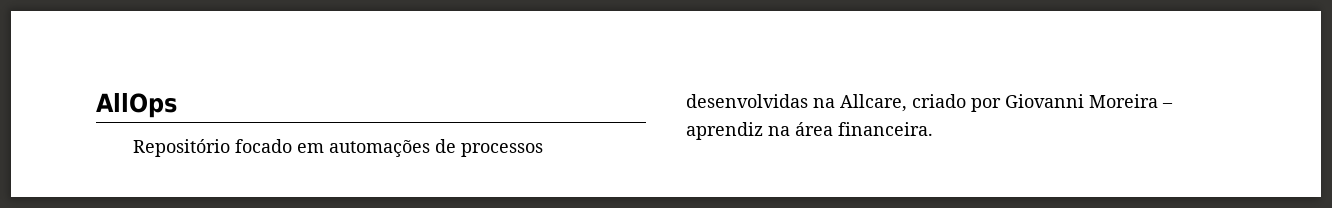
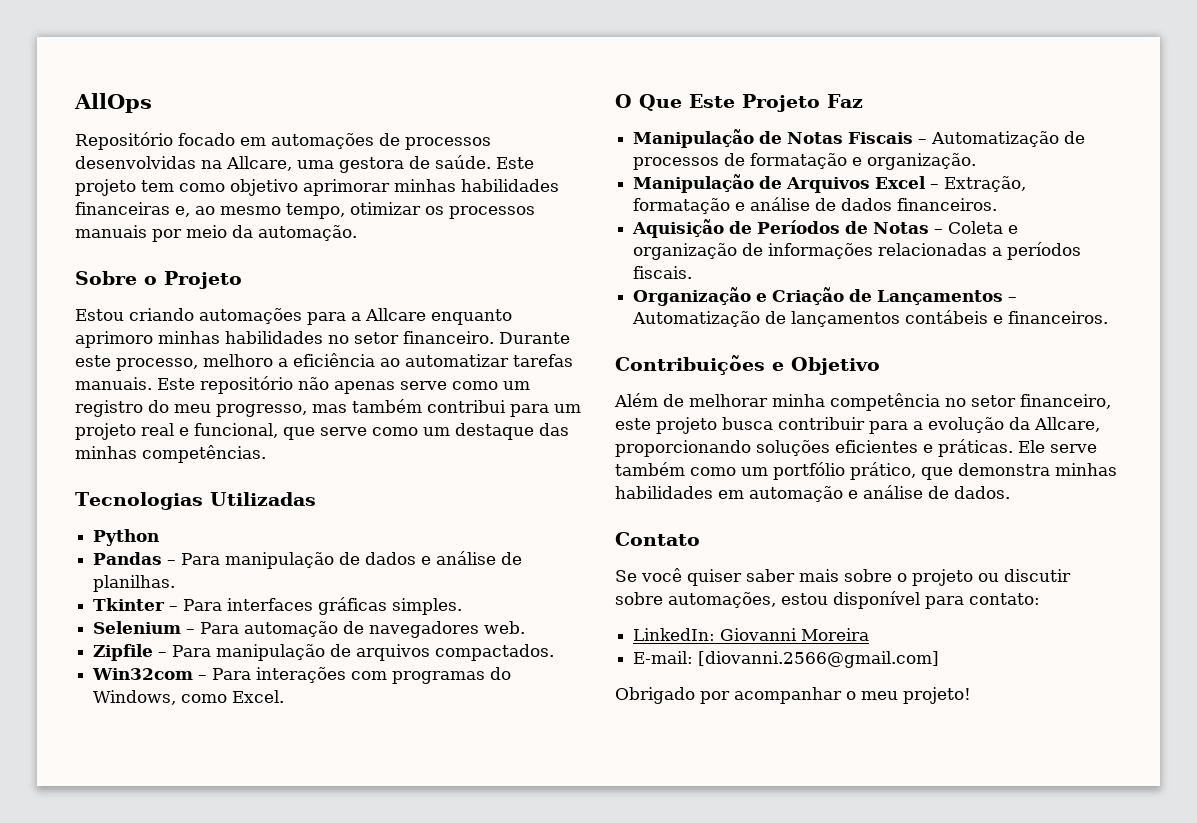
- Repositório focado em automações de processos desenvolvidas na Allcare, criado por Giovanni Moreira – aprendiz na área financeira.
+ Repositório focado em automações de processos desenvolvidas na Allcare, uma gestora de saúde. Este projeto tem como objetivo aprimorar minhas habilidades financeiras e, ao mesmo tempo, otimizar os processos manuais por meio da automação.
+ Sobre o Projeto
+ Estou criando automações para a Allcare enquanto aprimoro minhas habilidades no setor financeiro. Durante este processo, melhoro a eficiência ao automatizar tarefas manuais. Este repositório não apenas serve como um registro do meu progresso, mas também contribui para um projeto real e funcional, que serve como um destaque das minhas competências.
+ Tecnologias Utilizadas
+ Python
+ Pandas – Para manipulação de dados e análise de planilhas.
+ Tkinter – Para interfaces gráficas simples.
+ Selenium – Para automação de navegadores web.
+ Zipfile – Para manipulação de arquivos compactados.
+ Win32com – Para interações com programas do Windows, como Excel.
+ O Que Este Projeto Faz
+ Manipulação de Notas Fiscais – Automatização de processos de formatação e organização.
+ Manipulação de Arquivos Excel – Extração, formatação e análise de dados financeiros.
+ Aquisição de Períodos de Notas – Coleta e organização de informações relacionadas a períodos fiscais.
+ Organização e Criação de Lançamentos – Automatização de lançamentos contábeis e financeiros.
+ Contribuições e Objetivo
+ Além de melhorar minha competência no setor financeiro, este projeto busca contribuir para a evolução da Allcare, proporcionando soluções eficientes e práticas. Ele serve também como um portfólio prático, que demonstra minhas habilidades em automação e análise de dados.
+ Contato
+ Se você quiser saber mais sobre o projeto ou discutir sobre automações, estou disponível para contato:
+ LinkedIn: Giovanni Moreira
+ E-mail: [diovanni.2566@gmail.com]
+ Obrigado por acompanhar o meu projeto!

